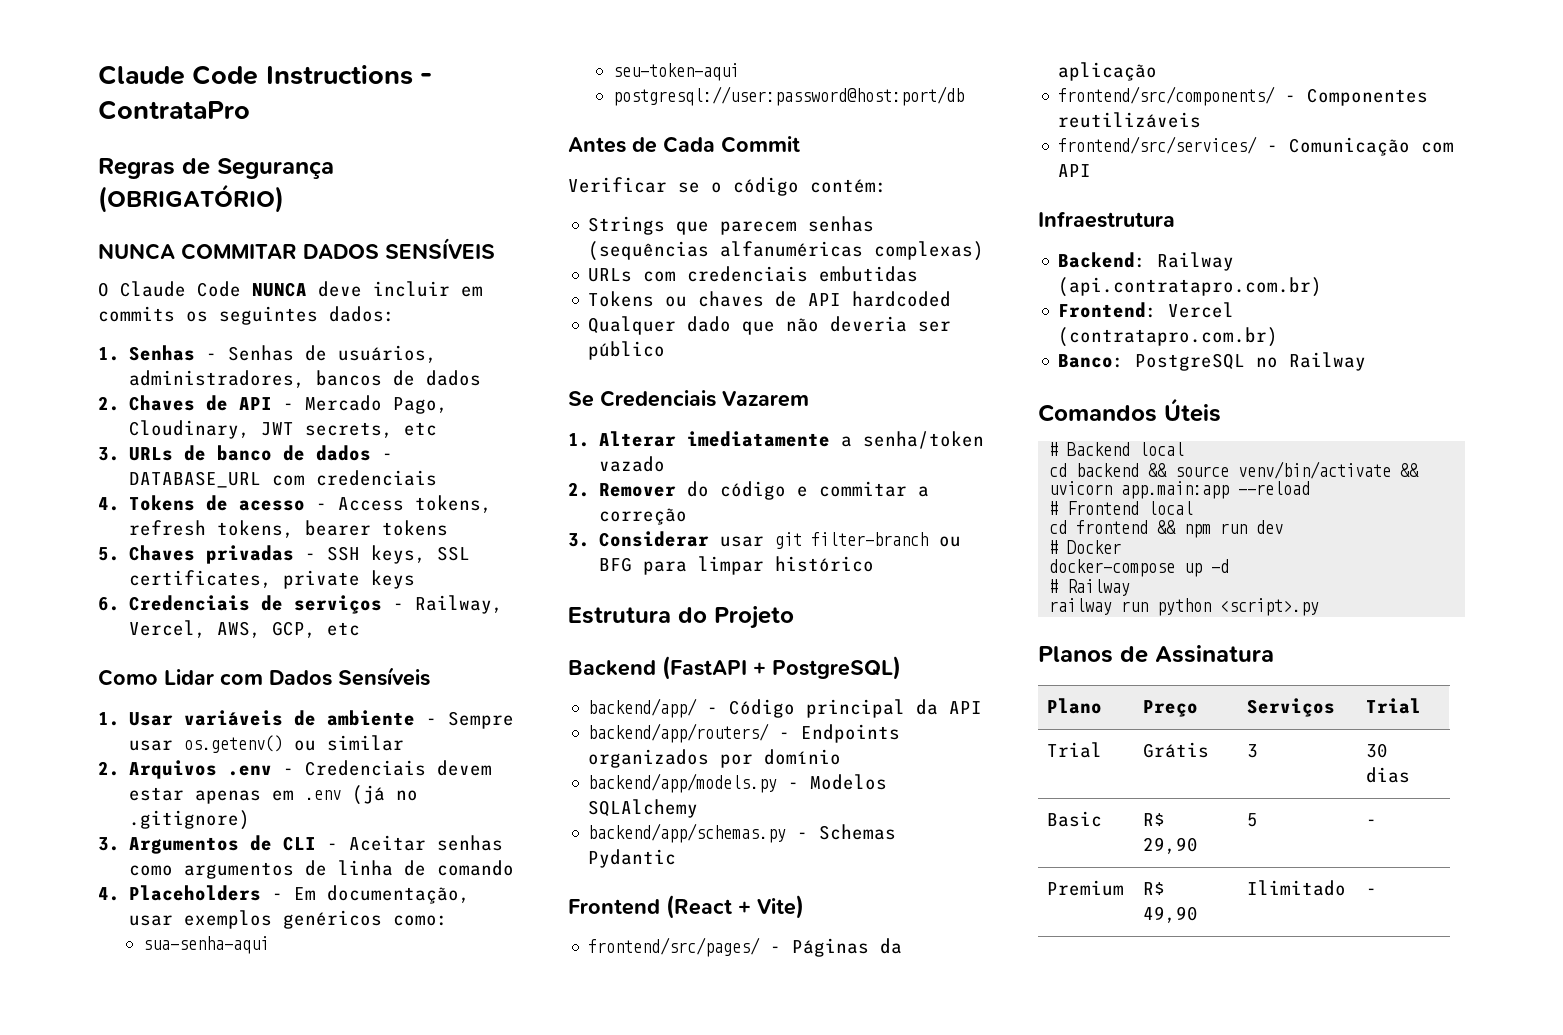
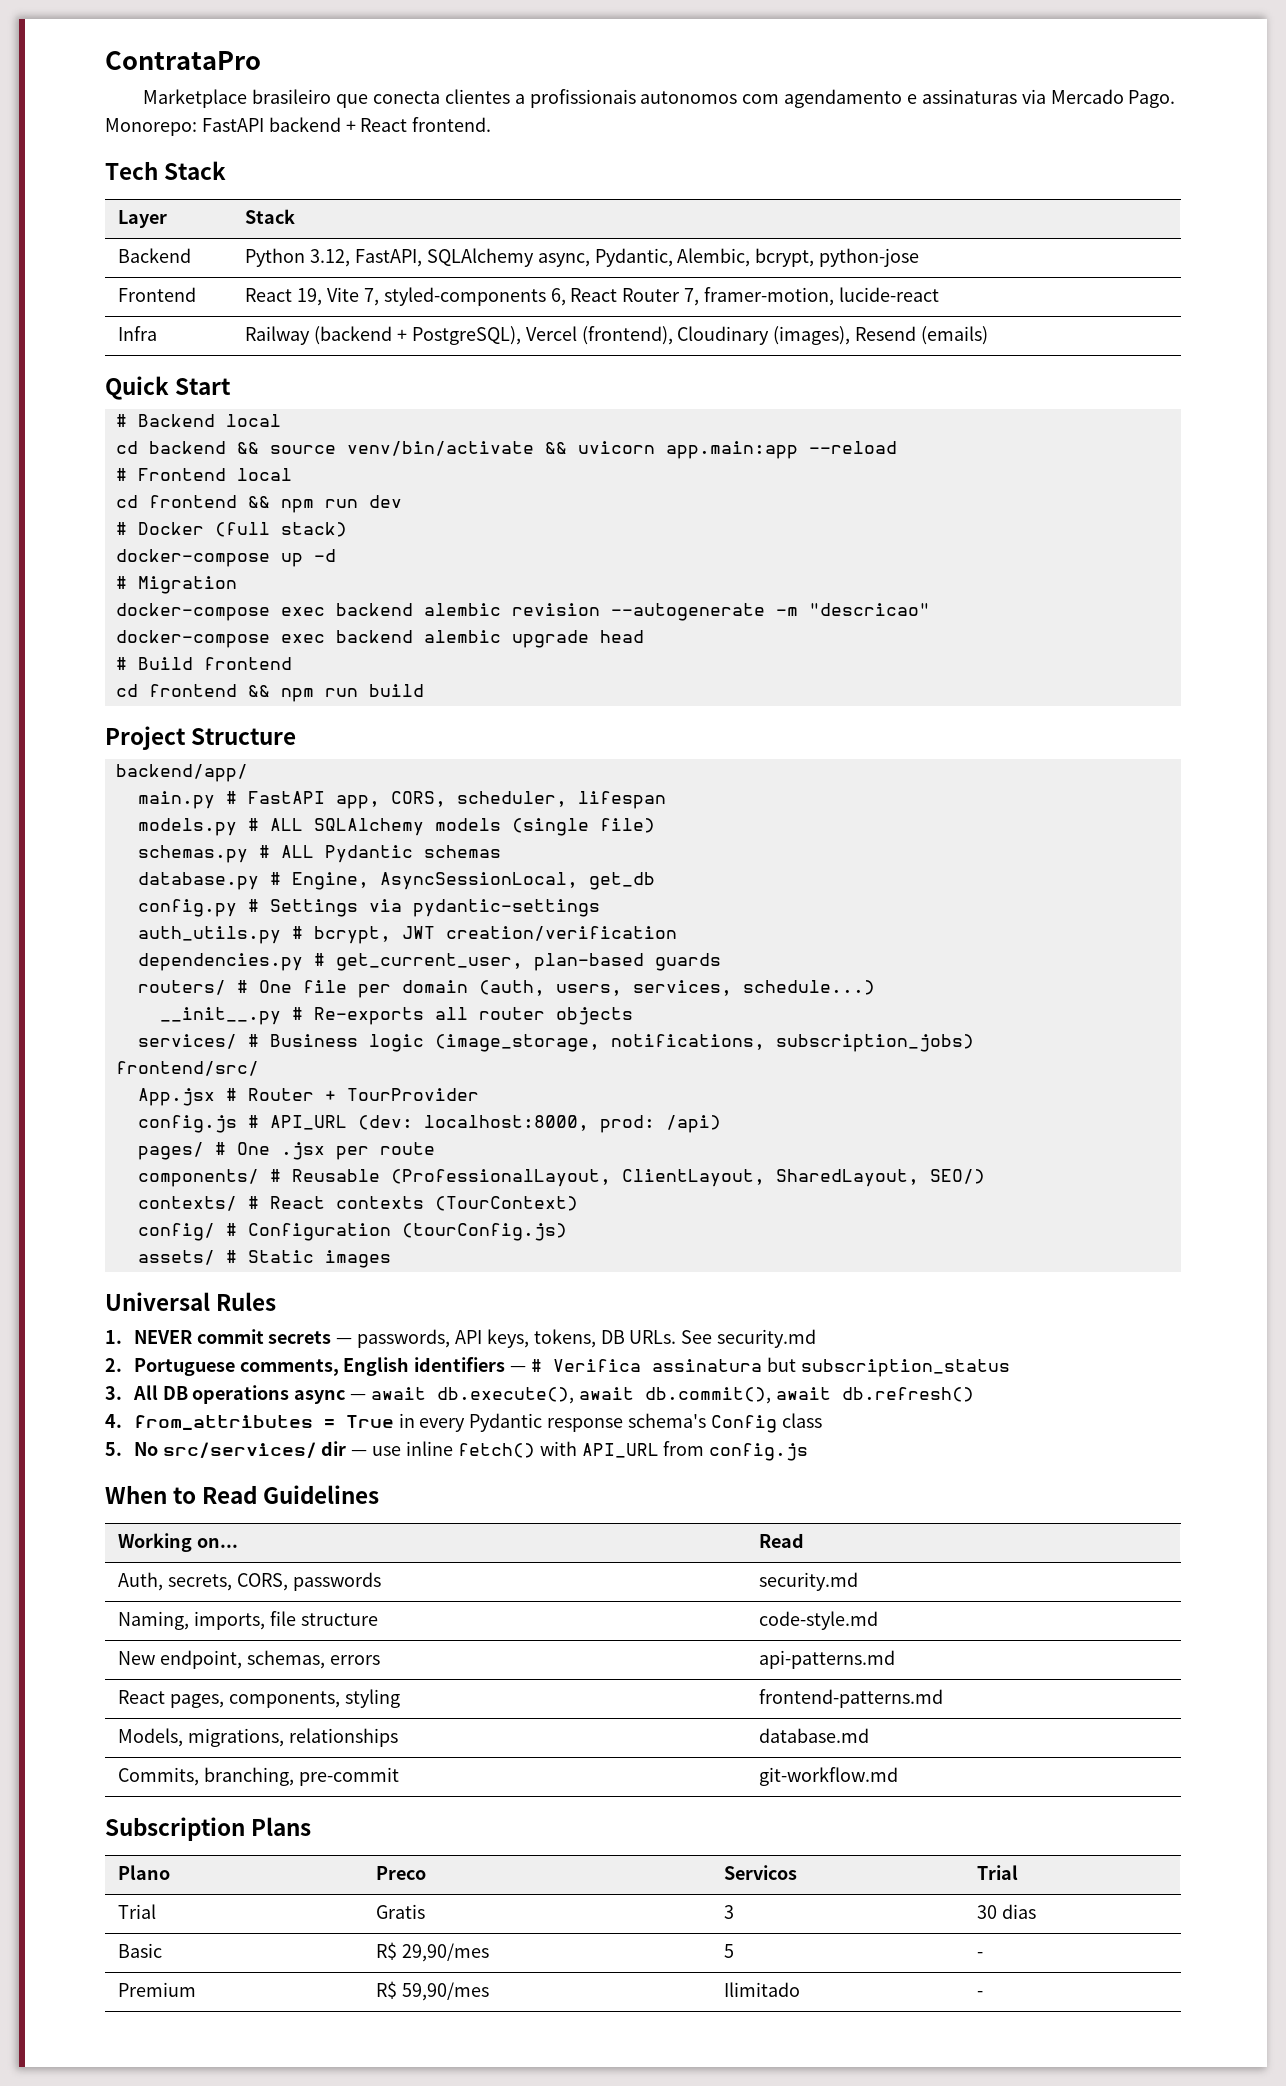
- Claude Code Instructions - ContrataPro
- Regras de Segurança (OBRIGATÓRIO)
- NUNCA COMMITAR DADOS SENSÍVEIS
- O Claude Code NUNCA deve incluir em commits os seguintes dados:
- 1. Senhas - Senhas de usuários, administradores, bancos de dados
- 2. Chaves de API - Mercado Pago, Cloudinary, JWT secrets, etc
- 3. URLs de banco de dados - DATABASE_URL com credenciais
- 4. Tokens de acesso - Access tokens, refresh tokens, bearer tokens
- 5. Chaves privadas - SSH keys, SSL certificates, private keys
- 6. Credenciais de serviços - Railway, Vercel, AWS, GCP, etc
- Como Lidar com Dados Sensíveis
- 1. Usar variáveis de ambiente - Sempre usar os.getenv() ou similar
- 2. Arquivos .env - Credenciais devem estar apenas em .env (já no .gitignore)
- 3. Argumentos de CLI - Aceitar senhas como argumentos de linha de comando
- 4. Placeholders - Em documentação, usar exemplos genéricos como:
- sua-senha-aqui
- seu-token-aqui
- postgresql://user:password@host:port/db
- Antes de Cada Commit
- Verificar se o código contém:
- Strings que parecem senhas (sequências alfanuméricas complexas)
- URLs com credenciais embutidas
- Tokens ou chaves de API hardcoded
- Qualquer dado que não deveria ser público
- Se Credenciais Vazarem
- 1. Alterar imediatamente a senha/token vazado
- 2. Remover do código e commitar a correção
- 3. Considerar usar git filter-branch ou BFG para limpar histórico
- Estrutura do Projeto
- Backend (FastAPI + PostgreSQL)
- backend/app/ - Código principal da API
- backend/app/routers/ - Endpoints organizados por domínio
- backend/app/models.py - Modelos SQLAlchemy
- backend/app/schemas.py - Schemas Pydantic
- Frontend (React + Vite)
- frontend/src/pages/ - Páginas da aplicação
- frontend/src/components/ - Componentes reutilizáveis
- frontend/src/services/ - Comunicação com API
- Infraestrutura
- Backend: Railway (api.contratapro.com.br)
- Frontend: Vercel (contratapro.com.br)
- Banco: PostgreSQL no Railway
- Comandos Úteis
+ ContrataPro
+ Marketplace brasileiro que conecta clientes a profissionais autonomos com agendamento e assinaturas via Mercado Pago. Monorepo: FastAPI backend + React frontend.
+ Tech Stack
+ Layer | Stack
+ Backend | Python 3.12, FastAPI, SQLAlchemy async, Pydantic, Alembic, bcrypt, python-jose
+ Frontend | React 19, Vite 7, styled-components 6, React Router 7, framer-motion, lucide-react
+ Infra | Railway (backend + PostgreSQL), Vercel (frontend), Cloudinary (images), Resend (emails)
+ Quick Start
- # Docker
+ # Docker (full stack)
- # Railway
- railway run python <script>.py
- Planos de Assinatura
+ # Migration
+ docker-compose exec backend alembic revision --autogenerate -m "descricao"
+ docker-compose exec backend alembic upgrade head
+ # Build frontend
+ cd frontend && npm run build
+ Project Structure
+ backend/app/
+ main.py # FastAPI app, CORS, scheduler, lifespan
+ models.py # ALL SQLAlchemy models (single file)
+ schemas.py # ALL Pydantic schemas
+ database.py # Engine, AsyncSessionLocal, get_db
+ config.py # Settings via pydantic-settings
+ auth_utils.py # bcrypt, JWT creation/verification
+ dependencies.py # get_current_user, plan-based guards
+ routers/ # One file per domain (auth, users, services, schedule...)
+ __init__.py # Re-exports all router objects
+ services/ # Business logic (image_storage, notifications, subscription_jobs)
+ frontend/src/
+ App.jsx # Router + TourProvider
+ config.js # API_URL (dev: localhost:8000, prod: /api)
+ pages/ # One .jsx per route
+ components/ # Reusable (ProfessionalLayout, ClientLayout, SharedLayout, SEO/)
+ contexts/ # React contexts (TourContext)
+ config/ # Configuration (tourConfig.js)
+ assets/ # Static images
+ Universal Rules
+ 1. NEVER commit secrets — passwords, API keys, tokens, DB URLs. See security.md
+ 2. Portuguese comments, English identifiers — # Verifica assinatura but subscription_status
+ 3. All DB operations async — await db.execute(), await db.commit(), await db.refresh()
+ 4. from_attributes = True in every Pydantic response schema's Config class
+ 5. No src/services/ dir — use inline fetch() with API_URL from config.js
+ When to Read Guidelines
+ Working on... | Read
+ Auth, secrets, CORS, passwords | security.md
+ Naming, imports, file structure | code-style.md
+ New endpoint, schemas, errors | api-patterns.md
+ React pages, components, styling | frontend-patterns.md
+ Models, migrations, relationships | database.md
+ Commits, branching, pre-commit | git-workflow.md
+ Subscription Plans
- Plano | Preço | Serviços | Trial
+ Plano | Preco | Servicos | Trial
- Trial | Grátis | 3 | 30 dias
+ Trial | Gratis | 3 | 30 dias
- Basic | R$ 29,90 | 5 | -
+ Basic | R$ 29,90/mes | 5 | -
- Premium | R$ 49,90 | Ilimitado | -
+ Premium | R$ 59,90/mes | Ilimitado | -

